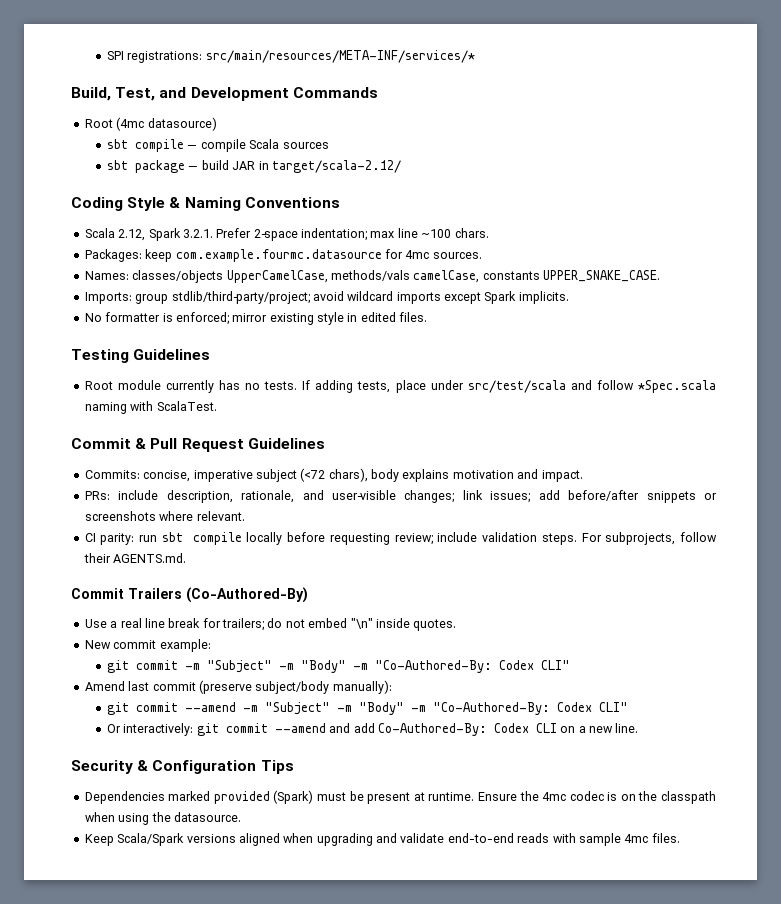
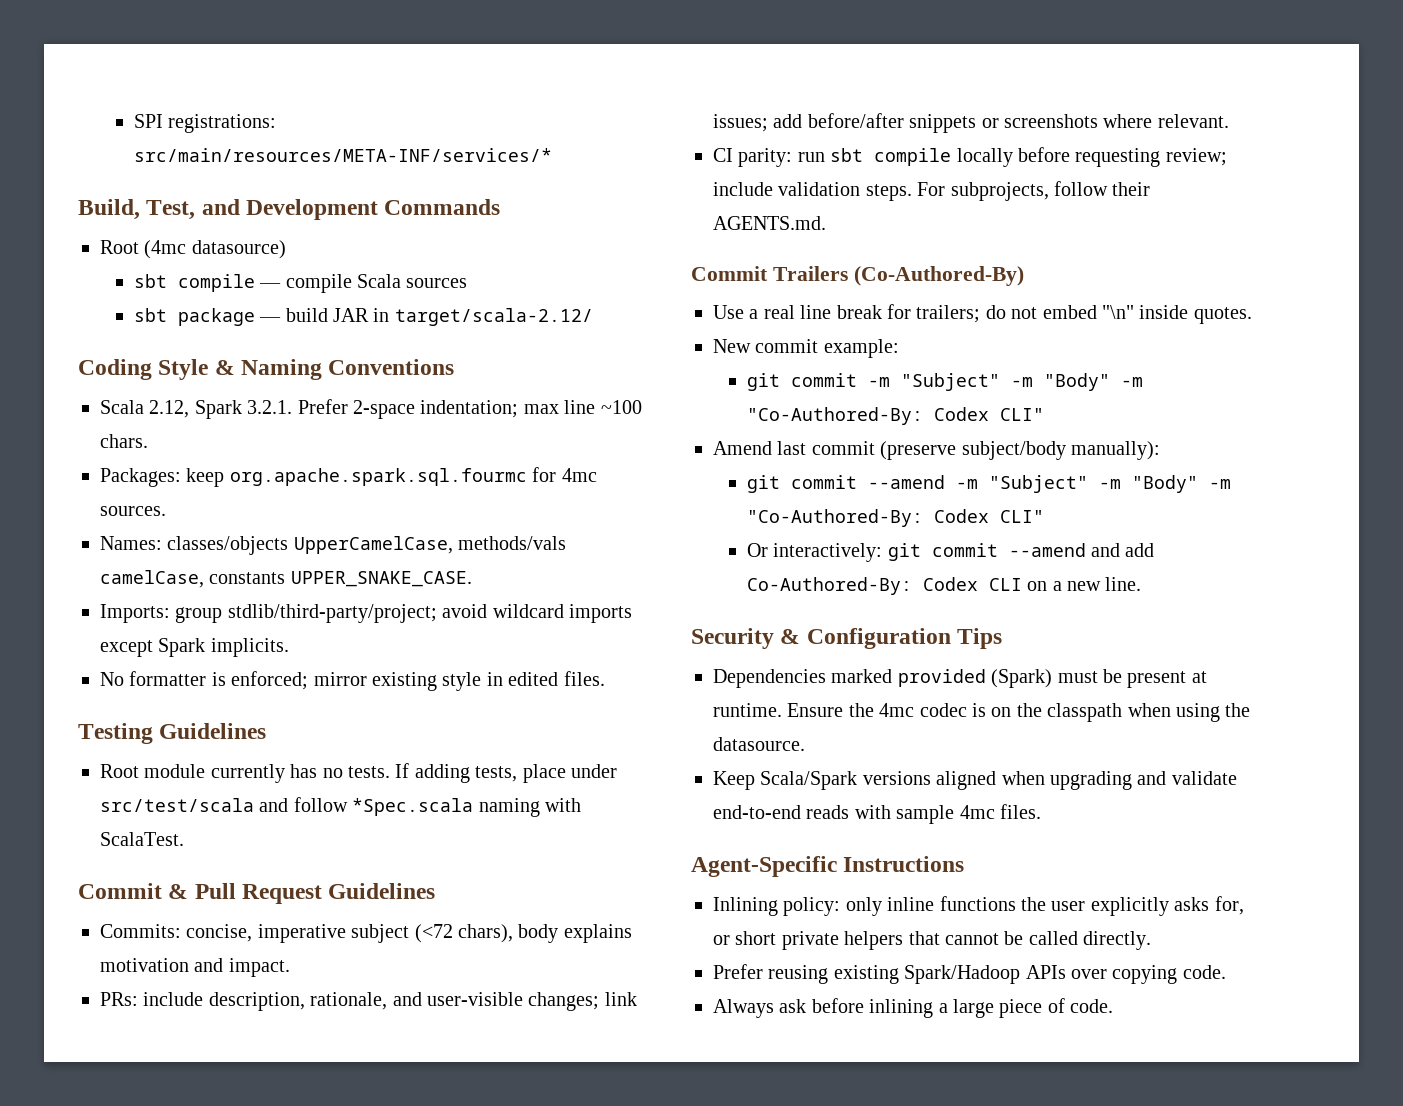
- Packages: keep com.example.fourmc.datasource for 4mc sources.
+ Packages: keep org.apache.spark.sql.fourmc for 4mc sources.
+ Agent-Specific Instructions
+ Inlining policy: only inline functions the user explicitly asks for, or short private helpers that cannot be called directly.
+ Prefer reusing existing Spark/Hadoop APIs over copying code.
+ Always ask before inlining a large piece of code.

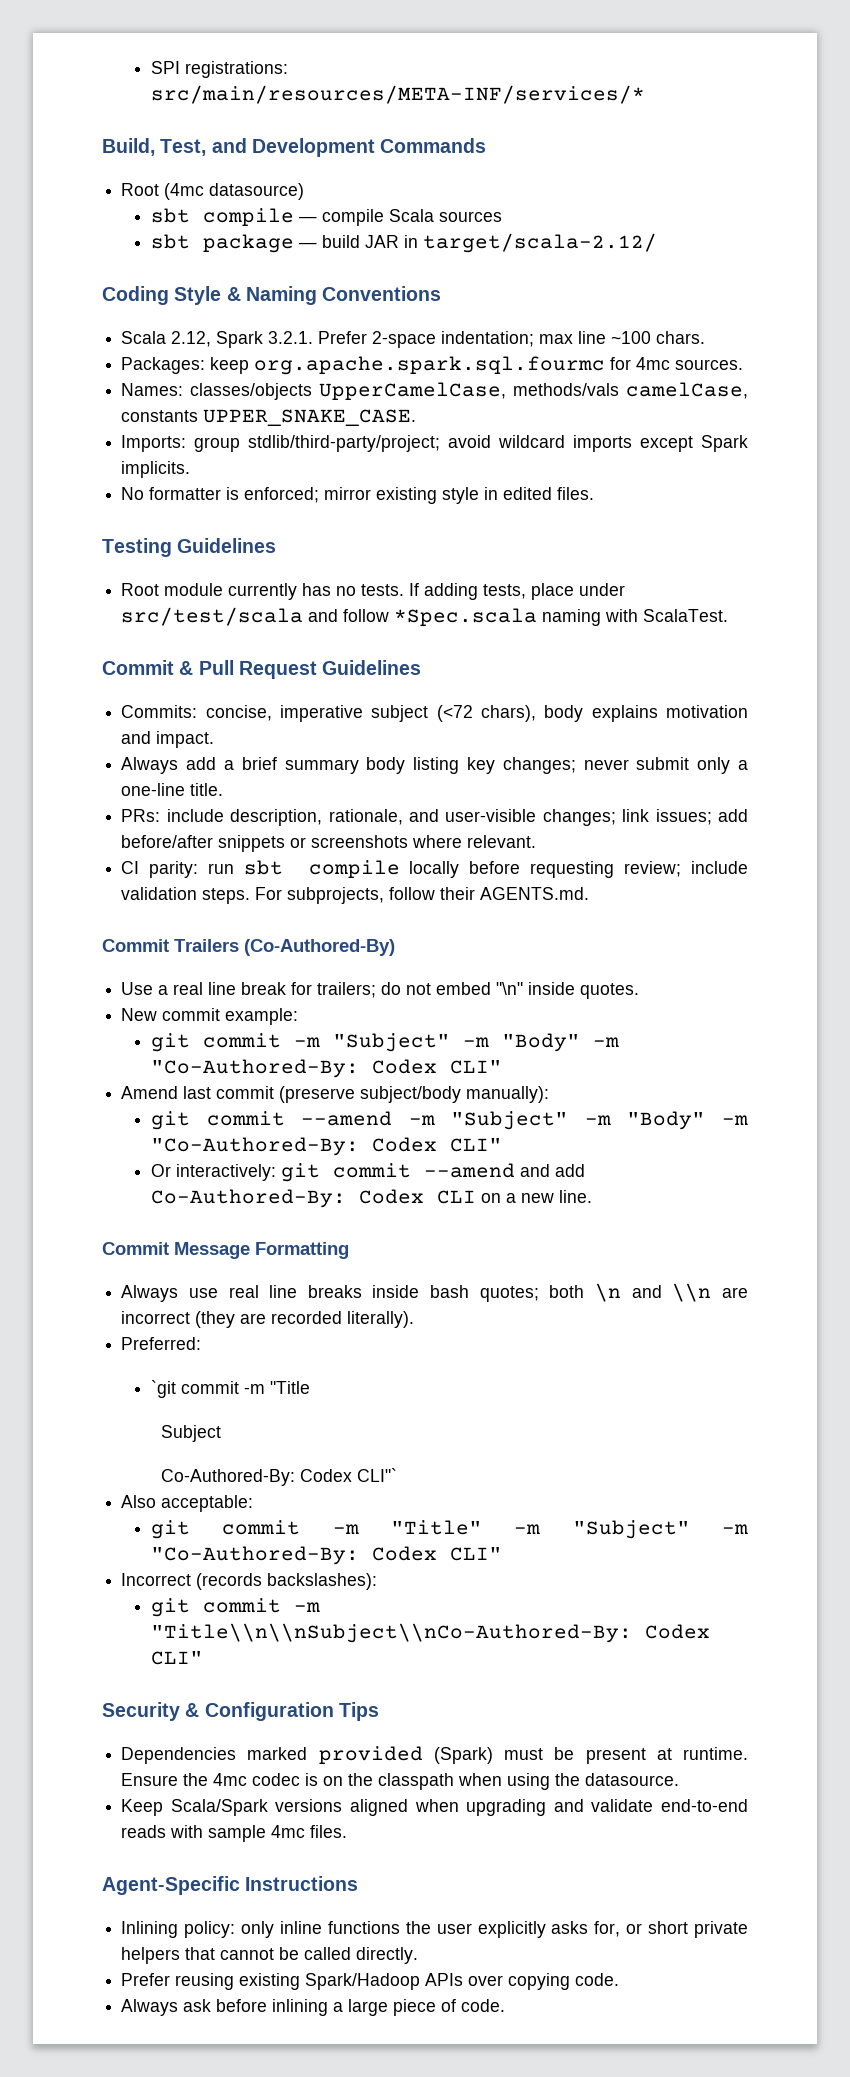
+ Always add a brief summary body listing key changes; never submit only a one‑line title.
+ Commit Message Formatting
+ Always use real line breaks inside bash quotes; both \n and \\n are incorrect (they are recorded literally).
+ Preferred:
+ `git commit -m "Title
+ Subject
+ Co-Authored-By: Codex CLI"`
+ Also acceptable:
+ git commit -m "Title" -m "Subject" -m "Co-Authored-By: Codex CLI"
+ Incorrect (records backslashes):
+ git commit -m "Title\\n\\nSubject\\nCo-Authored-By: Codex CLI"

